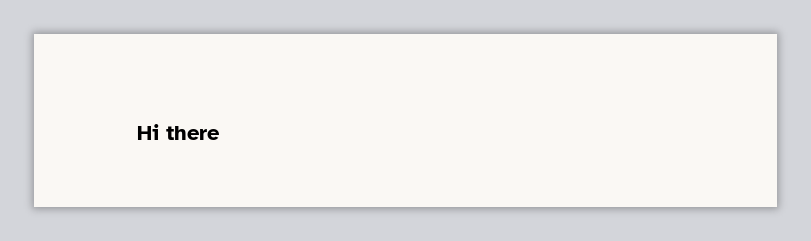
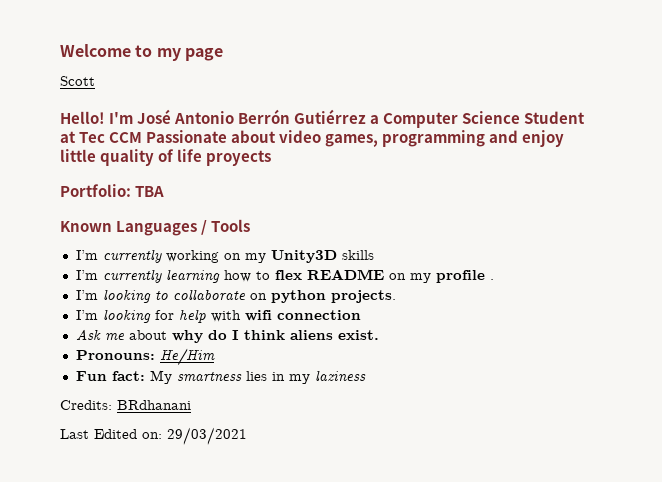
- Hi there
+ Welcome to my page
+ Scott
+ Hello! I'm José Antonio Berrón Gutiérrez a Computer Science Student at Tec CCM Passionate about video games, programming and enjoy little quality of life proyects
+ Portfolio: TBA
+ Known Languages / Tools
+ I’m currently working on my Unity3D skills
+ I’m currently learning how to flex README on my profile .
+ I’m looking to collaborate on python projects.
+ I’m looking for help with wifi connection
+ Ask me about why do I think aliens exist.
+ Pronouns: He/Him
+ Fun fact: My smartness lies in my laziness
+ Credits: BRdhanani
+ Last Edited on: 29/03/2021

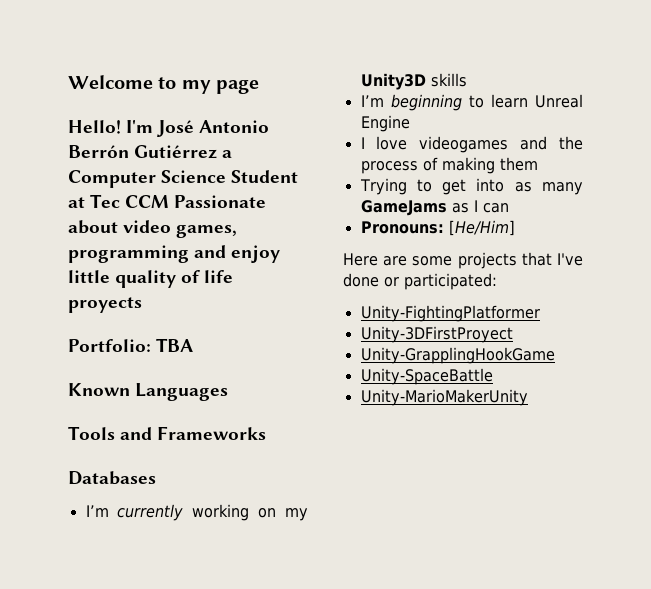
- Scott
- Known Languages / Tools
+ Known Languages
+ Tools and Frameworks
+ Databases
- I’m currently learning how to flex README on my profile .
- I’m looking to collaborate on python projects.
- I’m looking for help with wifi connection
- Ask me about why do I think aliens exist.
- Pronouns: He/Him
- Fun fact: My smartness lies in my laziness
- Credits: BRdhanani
- Last Edited on: 29/03/2021
+ I’m beginning to learn Unreal Engine
+ I love videogames and the process of making them
+ Trying to get into as many GameJams as I can
+ Pronouns: [He/Him]
+ Here are some projects that I've done or participated:
+ Unity-FightingPlatformer
+ Unity-3DFirstProyect
+ Unity-GrapplingHookGame
+ Unity-SpaceBattle
+ Unity-MarioMakerUnity

